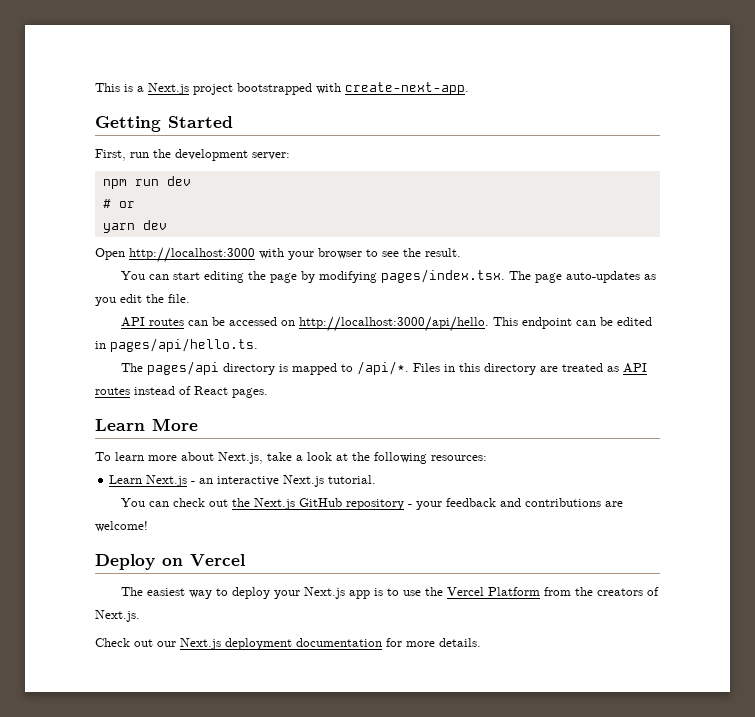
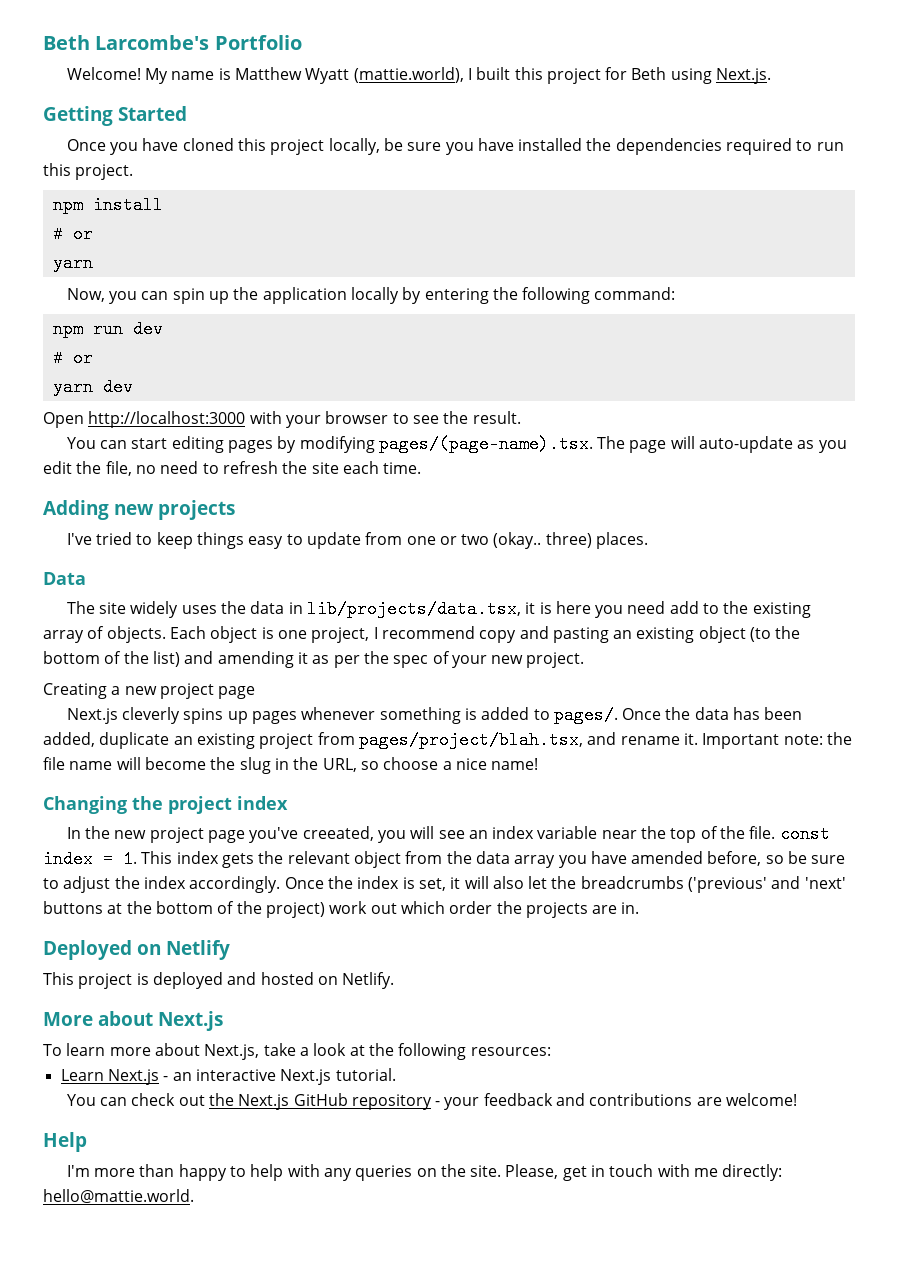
- This is a Next.js project bootstrapped with create-next-app.
+ Beth Larcombe's Portfolio
+ Welcome! My name is Matthew Wyatt (mattie.world), I built this project for Beth using Next.js.
  Getting Started
- First, run the development server:
+ Once you have cloned this project locally, be sure you have installed the dependencies required to run this project.
+ npm install
+ # or
+ yarn
+ Now, you can spin up the application locally by entering the following command:
- You can start editing the page by modifying pages/index.tsx. The page auto-updates as you edit the file.
- API routes can be accessed on http://localhost:3000/api/hello. This endpoint can be edited in pages/api/hello.ts.
- The pages/api directory is mapped to /api/*. Files in this directory are treated as API routes instead of React pages.
- Learn More
+ You can start editing pages by modifying pages/(page-name).tsx. The page will auto-update as you edit the file, no need to refresh the site each time.
+ Adding new projects
+ I've tried to keep things easy to update from one or two (okay.. three) places.
+ Data
+ The site widely uses the data in lib/projects/data.tsx, it is here you need add to the existing array of objects. Each object is one project, I recommend copy and pasting an existing object (to the bottom of the list) and amending it as per the spec of your new project.
+ Creating a new project page
+ Next.js cleverly spins up pages whenever something is added to pages/. Once the data has been added, duplicate an existing project from pages/project/blah.tsx, and rename it. Important note: the file name will become the slug in the URL, so choose a nice name!
+ Changing the project index
+ In the new project page you've creeated, you will see an index variable near the top of the file. const index = 1. This index gets the relevant object from the data array you have amended before, so be sure to adjust the index accordingly. Once the index is set, it will also let the breadcrumbs ('previous' and 'next' buttons at the bottom of the project) work out which order the projects are in.
+ Deployed on Netlify
+ This project is deployed and hosted on Netlify.
+ More about Next.js
- Deploy on Vercel
- The easiest way to deploy your Next.js app is to use the Vercel Platform from the creators of Next.js.
- Check out our Next.js deployment documentation for more details.
+ Help
+ I'm more than happy to help with any queries on the site. Please, get in touch with me directly: hello@mattie.world.

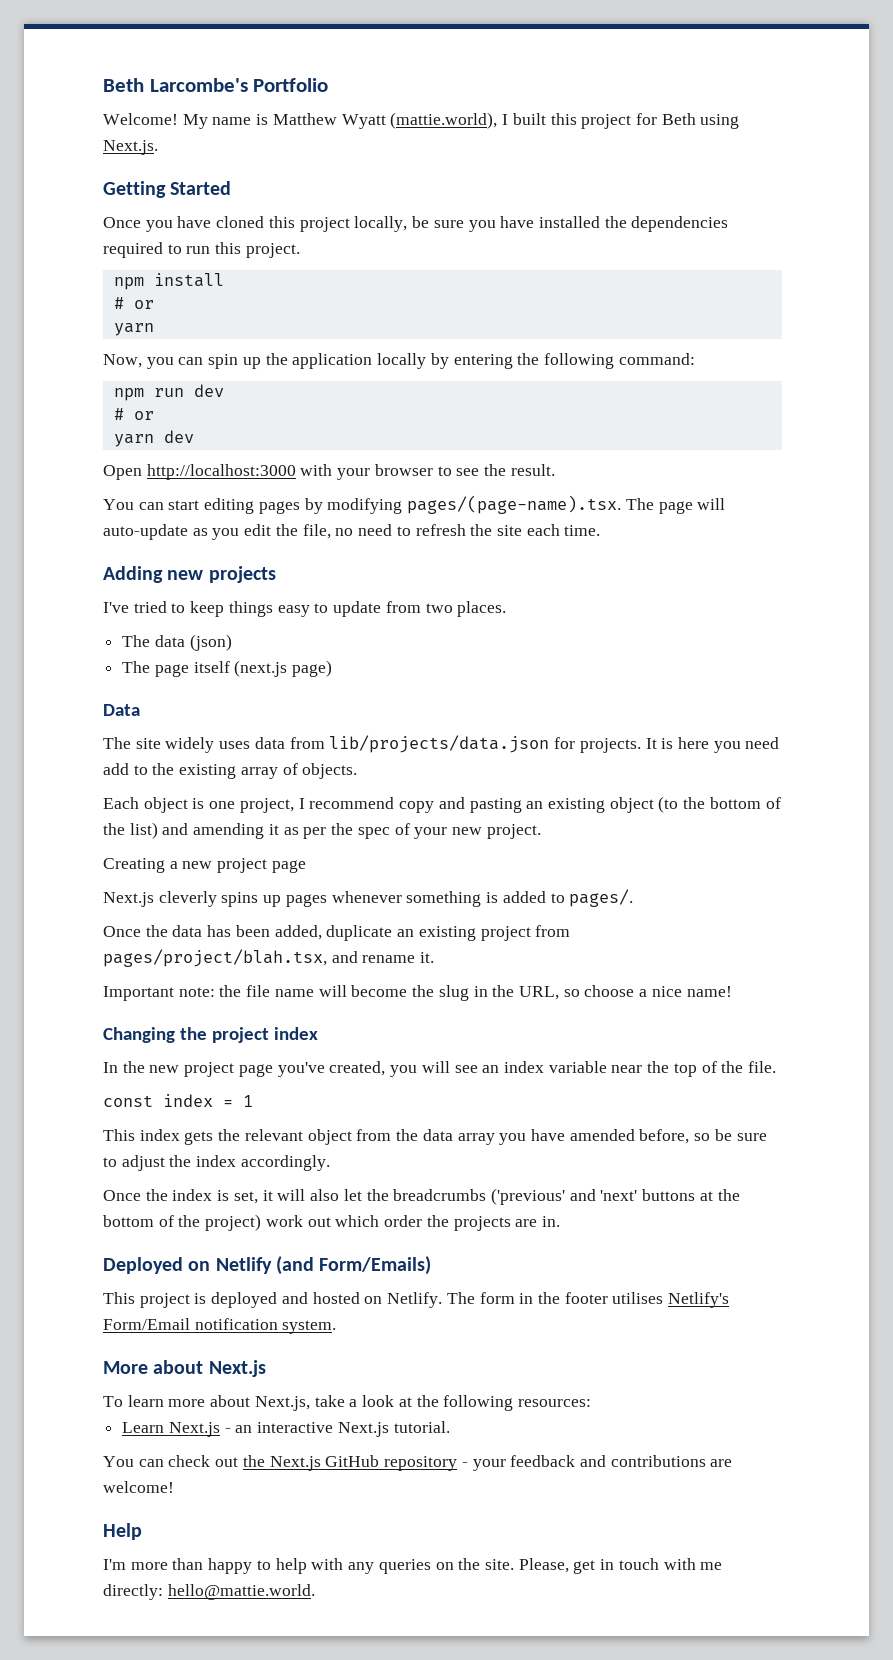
- I've tried to keep things easy to update from one or two (okay.. three) places.
+ I've tried to keep things easy to update from two places.
+ The data (json)
+ The page itself (next.js page)
- The site widely uses the data in lib/projects/data.tsx, it is here you need add to the existing array of objects. Each object is one project, I recommend copy and pasting an existing object (to the bottom of the list) and amending it as per the spec of your new project.
+ The site widely uses data from lib/projects/data.json for projects. It is here you need add to the existing array of objects.
+ Each object is one project, I recommend copy and pasting an existing object (to the bottom of the list) and amending it as per the spec of your new project.
- Next.js cleverly spins up pages whenever something is added to pages/. Once the data has been added, duplicate an existing project from pages/project/blah.tsx, and rename it. Important note: the file name will become the slug in the URL, so choose a nice name!
+ Next.js cleverly spins up pages whenever something is added to pages/.
+ Once the data has been added, duplicate an existing project from pages/project/blah.tsx, and rename it.
+ Important note: the file name will become the slug in the URL, so choose a nice name!
- In the new project page you've creeated, you will see an index variable near the top of the file. const index = 1. This index gets the relevant object from the data array you have amended before, so be sure to adjust the index accordingly. Once the index is set, it will also let the breadcrumbs ('previous' and 'next' buttons at the bottom of the project) work out which order the projects are in.
+ In the new project page you've created, you will see an index variable near the top of the file.
+ const index = 1
+ This index gets the relevant object from the data array you have amended before, so be sure to adjust the index accordingly.
+ Once the index is set, it will also let the breadcrumbs ('previous' and 'next' buttons at the bottom of the project) work out which order the projects are in.
- Deployed on Netlify
+ Deployed on Netlify (and Form/Emails)
+ The form in the footer utilises Netlify's Form/Email notification system.

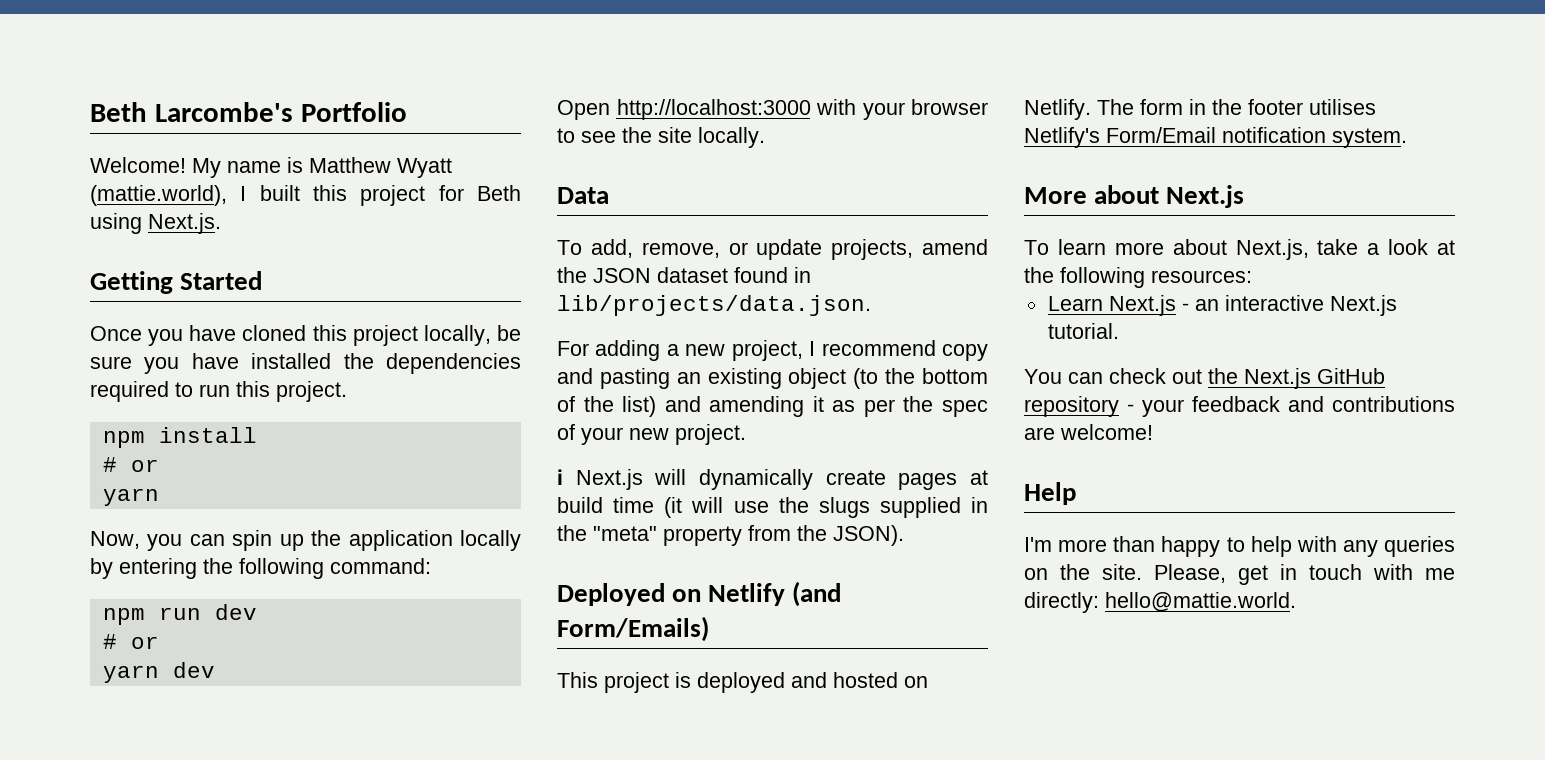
- Open http://localhost:3000 with your browser to see the result.
- You can start editing pages by modifying pages/(page-name).tsx. The page will auto-update as you edit the file, no need to refresh the site each time.
- Adding new projects
- I've tried to keep things easy to update from two places.
- The data (json)
- The page itself (next.js page)
+ Open http://localhost:3000 with your browser to see the site locally.
  Data
- The site widely uses data from lib/projects/data.json for projects. It is here you need add to the existing array of objects.
- Each object is one project, I recommend copy and pasting an existing object (to the bottom of the list) and amending it as per the spec of your new project.
+ To add, remove, or update projects, amend the JSON dataset found in lib/projects/data.json.
+ For adding a new project, I recommend copy and pasting an existing object (to the bottom of the list) and amending it as per the spec of your new project.
- Creating a new project page
- Next.js cleverly spins up pages whenever something is added to pages/.
- Once the data has been added, duplicate an existing project from pages/project/blah.tsx, and rename it.
- Important note: the file name will become the slug in the URL, so choose a nice name!
- Changing the project index
- In the new project page you've created, you will see an index variable near the top of the file.
- const index = 1
- This index gets the relevant object from the data array you have amended before, so be sure to adjust the index accordingly.
- Once the index is set, it will also let the breadcrumbs ('previous' and 'next' buttons at the bottom of the project) work out which order the projects are in.
+ ℹ Next.js will dynamically create pages at build time (it will use the slugs supplied in the "meta" property from the JSON).

